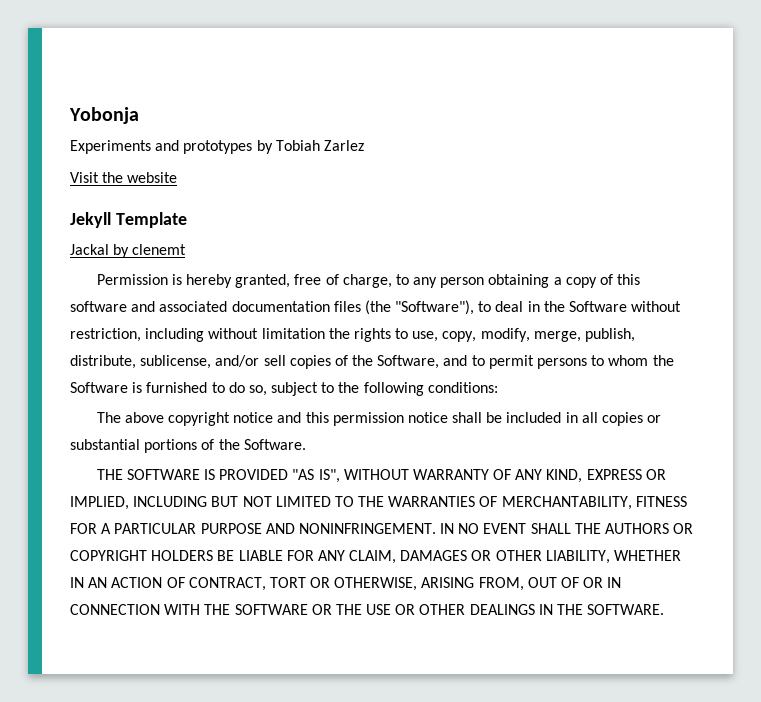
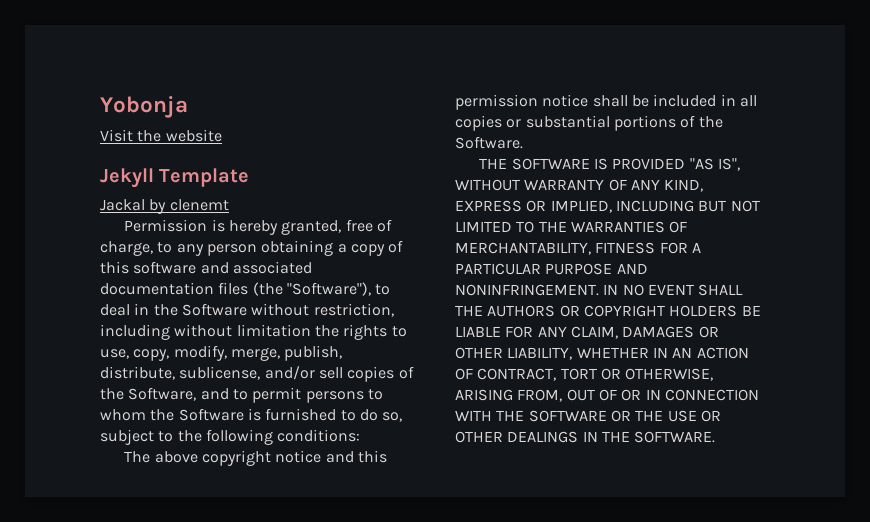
- Experiments and prototypes by Tobiah Zarlez

